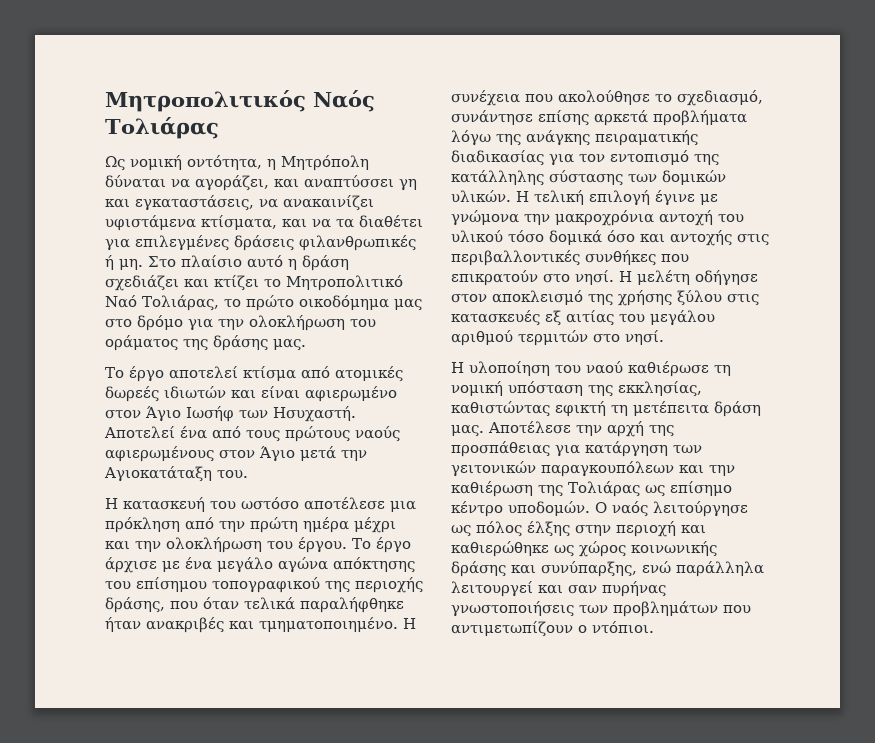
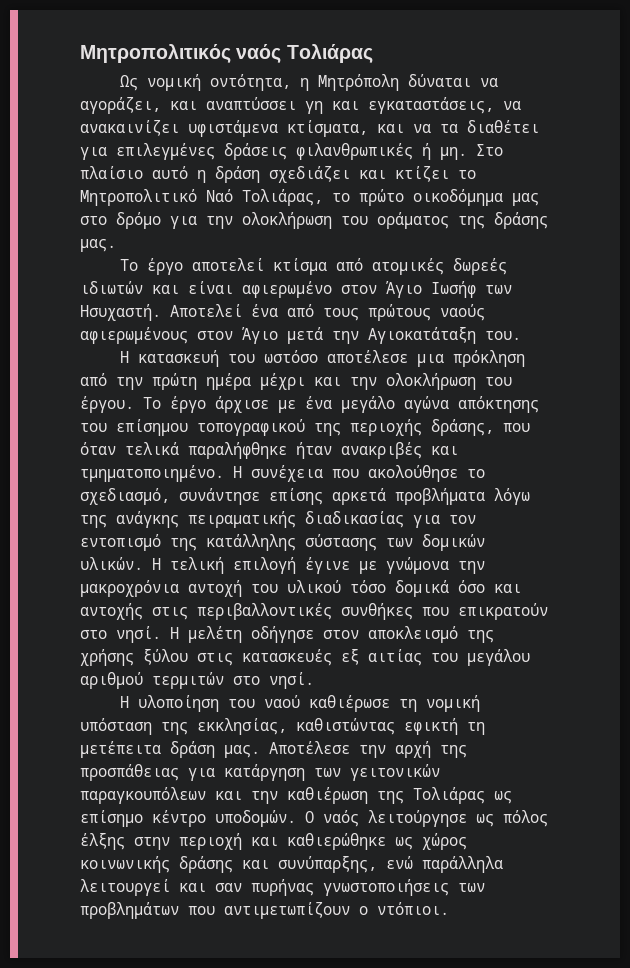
- Μητροπολιτικός Ναός Τολιάρας
+ Μητροπολιτικός ναός Τολιάρας

